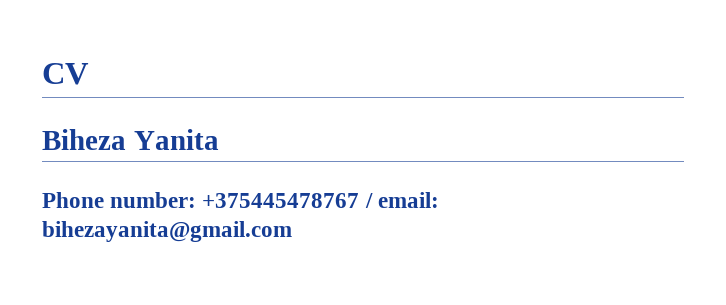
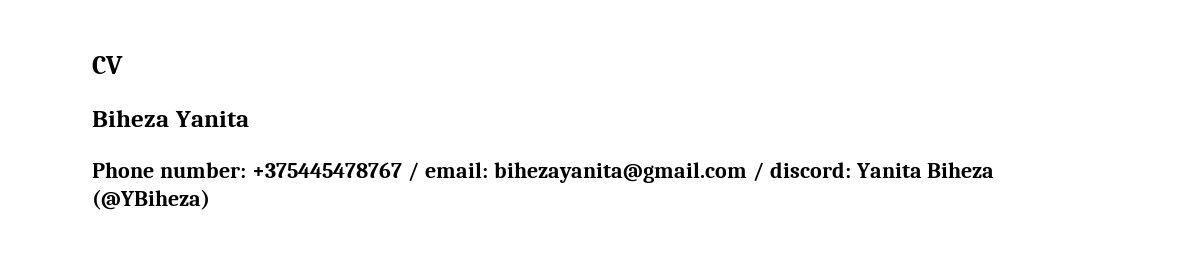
- Phone number: +375445478767 / email: bihezayanita@gmail.com
+ Phone number: +375445478767 / email: bihezayanita@gmail.com / discord: Yanita Biheza (@YBiheza)

